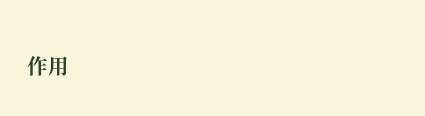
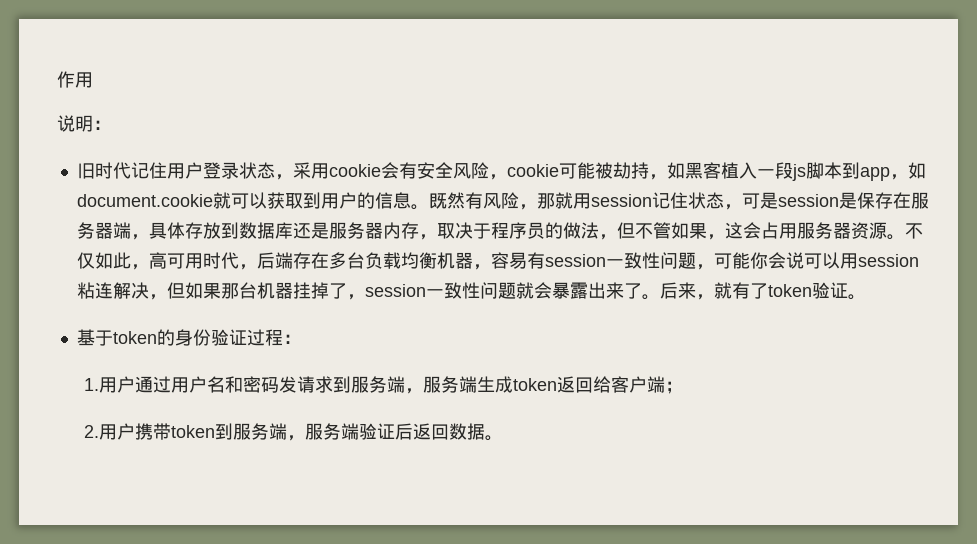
+ 说明：
+ 旧时代记住用户登录状态，采用cookie会有安全风险，cookie可能被劫持，如黑客植入一段js脚本到app，如document.cookie就可以获取到用户的信息。既然有风险，那就用session记住状态，可是session是保存在服务器端，具体存放到数据库还是服务器内存，取决于程序员的做法，但不管如果，这会占用服务器资源。不仅如此，高可用时代，后端存在多台负载均衡机器，容易有session一致性问题，可能你会说可以用session粘连解决，但如果那台机器挂掉了，session一致性问题就会暴露出来了。后来，就有了token验证。
+ 基于token的身份验证过程：
+ 1.用户通过用户名和密码发请求到服务端，服务端生成token返回给客户端；
+ 2.用户携带token到服务端，服务端验证后返回数据。

